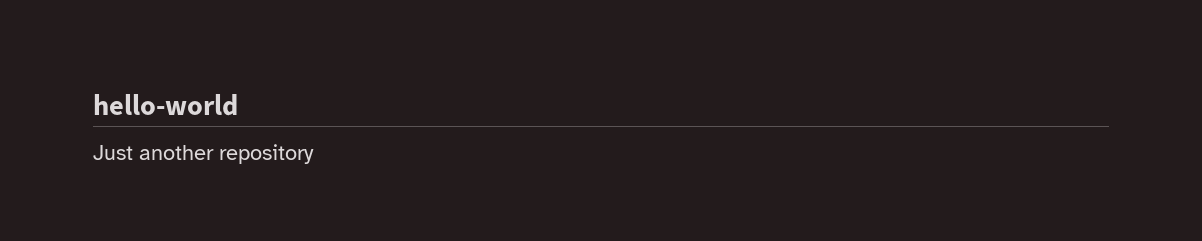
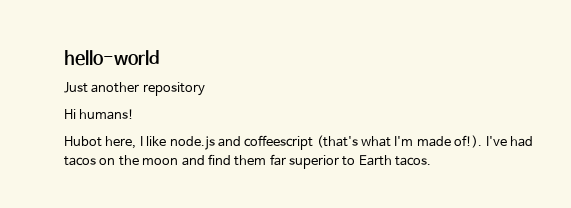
+ Hi humans!
+ Hubot here, I like node.js and coffeescript (that's what I'm made of!). I've had tacos on the moon and find them far superior to Earth tacos.

